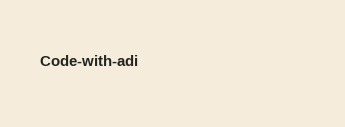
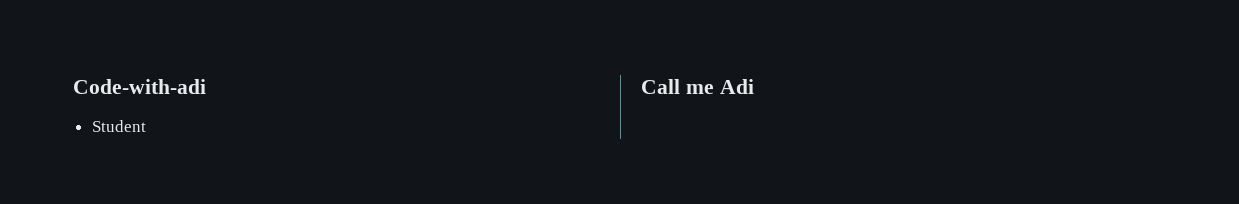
+ Student
+ Call me Adi

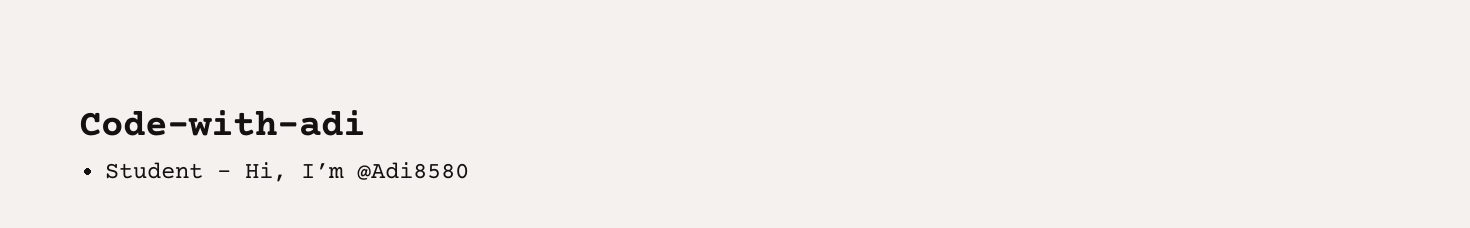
- Student
- Call me Adi
+ Student - Hi, I’m @Adi8580

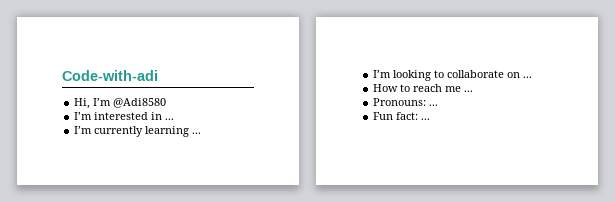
- Student - Hi, I’m @Adi8580
+ Hi, I’m @Adi8580
+ I’m interested in ...
+ I’m currently learning ...
+ I’m looking to collaborate on ...
+ How to reach me ...
+ Pronouns: ...
+ Fun fact: ...

